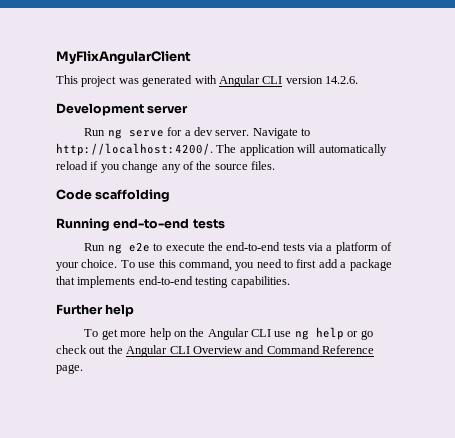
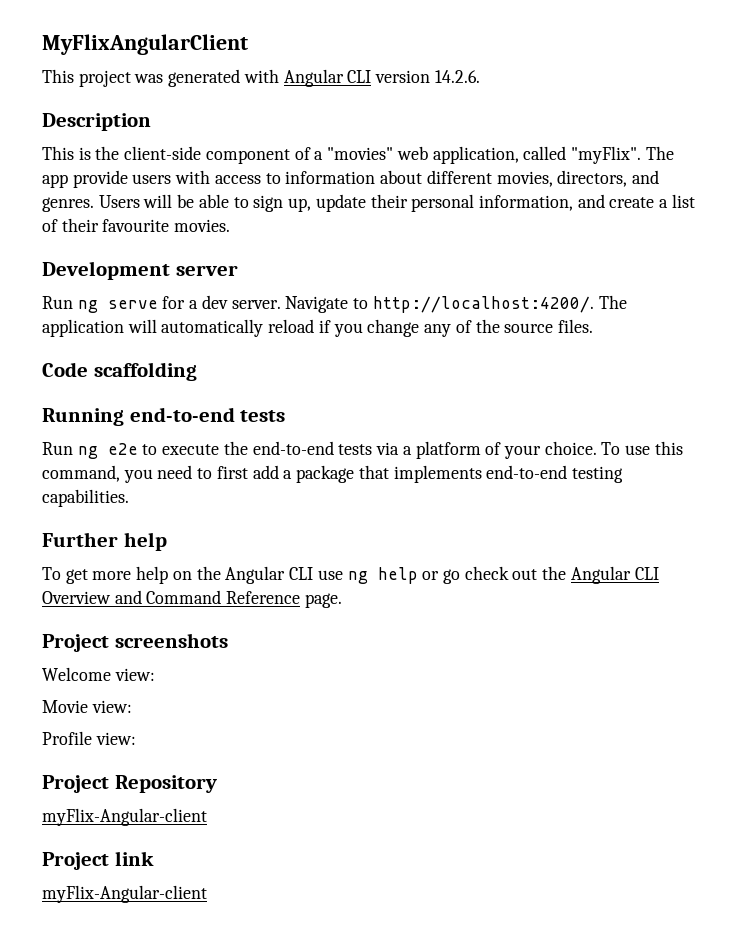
+ Description
+ This is the client-side component of a "movies" web application, called "myFlix". The app provide users with access to information about different movies, directors, and genres. Users will be able to sign up, update their personal information, and create a list of their favourite movies.
+ Project screenshots
+ Welcome view:
+ Movie view:
+ Profile view:
+ Project Repository
+ myFlix-Angular-client
+ Project link
+ myFlix-Angular-client

